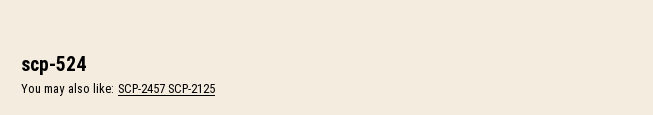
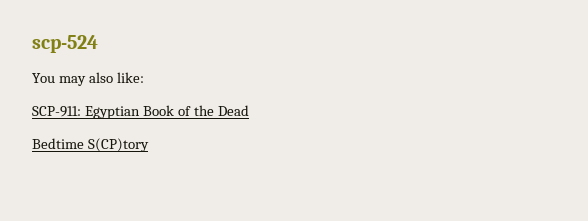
- You may also like: SCP-2457 SCP-2125
+ You may also like:
+ SCP-911: Egyptian Book of the Dead
+ Bedtime S(CP)tory

